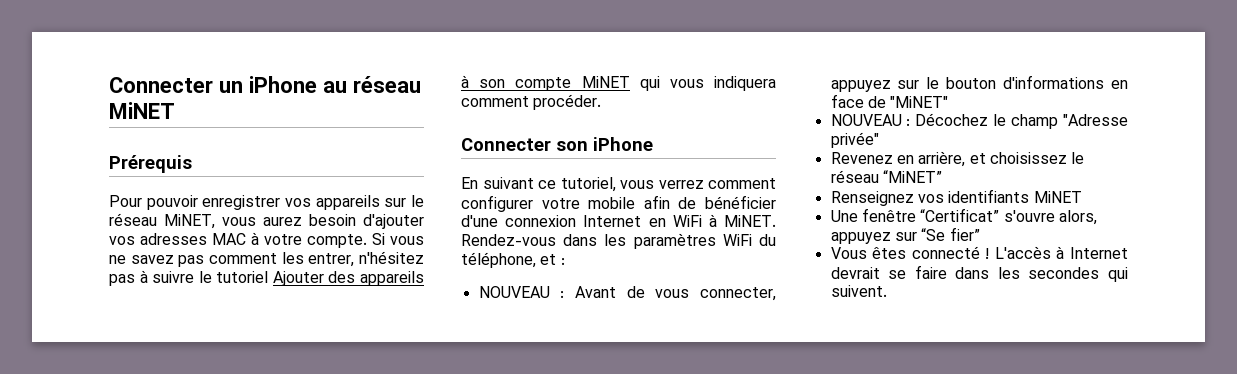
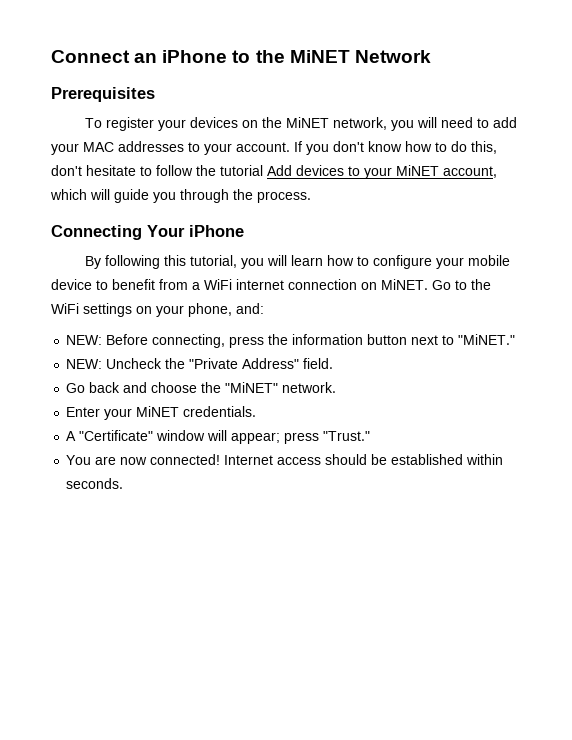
- Connecter un iPhone au réseau MiNET
- Prérequis
- Pour pouvoir enregistrer vos appareils sur le réseau MiNET, vous aurez besoin d'ajouter vos adresses MAC à votre compte. Si vous ne savez pas comment les entrer, n'hésitez pas à suivre le tutoriel Ajouter des appareils à son compte MiNET qui vous indiquera comment procéder.
- Connecter son iPhone
- En suivant ce tutoriel, vous verrez comment configurer votre mobile afin de bénéficier d'une connexion Internet en WiFi à MiNET. Rendez-vous dans les paramètres WiFi du téléphone, et :
- NOUVEAU : Avant de vous connecter, appuyez sur le bouton d'informations en face de "MiNET"
- NOUVEAU : Décochez le champ "Adresse privée"
- Revenez en arrière, et choisissez le réseau “MiNET”
- Renseignez vos identifiants MiNET
- Une fenêtre “Certificat” s'ouvre alors, appuyez sur “Se fier”
- Vous êtes connecté ! L'accès à Internet devrait se faire dans les secondes qui suivent.
+ Connect an iPhone to the MiNET Network
+ Prerequisites
+ To register your devices on the MiNET network, you will need to add your MAC addresses to your account. If you don't know how to do this, don't hesitate to follow the tutorial Add devices to your MiNET account, which will guide you through the process.
+ Connecting Your iPhone
+ By following this tutorial, you will learn how to configure your mobile device to benefit from a WiFi internet connection on MiNET. Go to the WiFi settings on your phone, and:
+ NEW: Before connecting, press the information button next to "MiNET."
+ NEW: Uncheck the "Private Address" field.
+ Go back and choose the "MiNET" network.
+ Enter your MiNET credentials.
+ A "Certificate" window will appear; press "Trust."
+ You are now connected! Internet access should be established within seconds.

